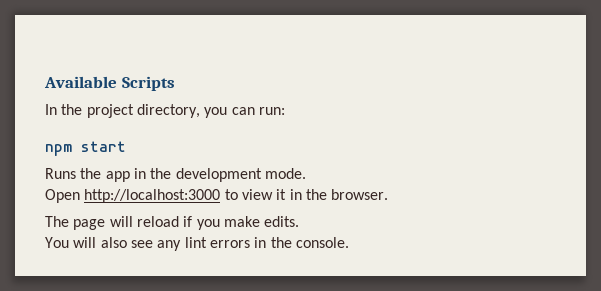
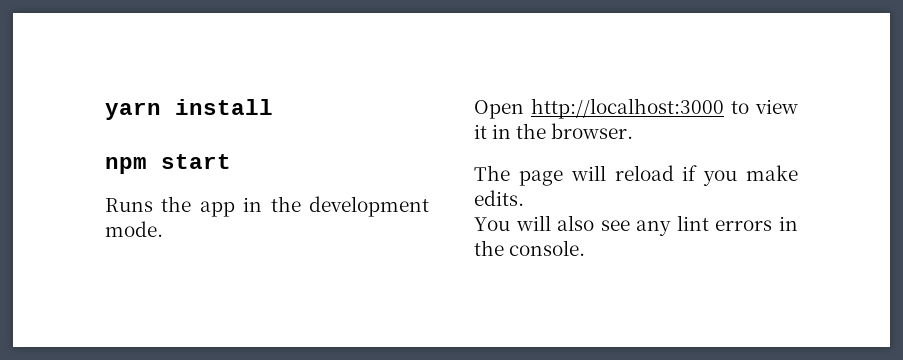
- Available Scripts
- In the project directory, you can run:
+ yarn install

